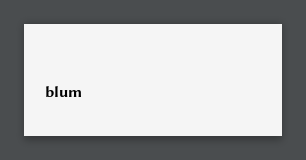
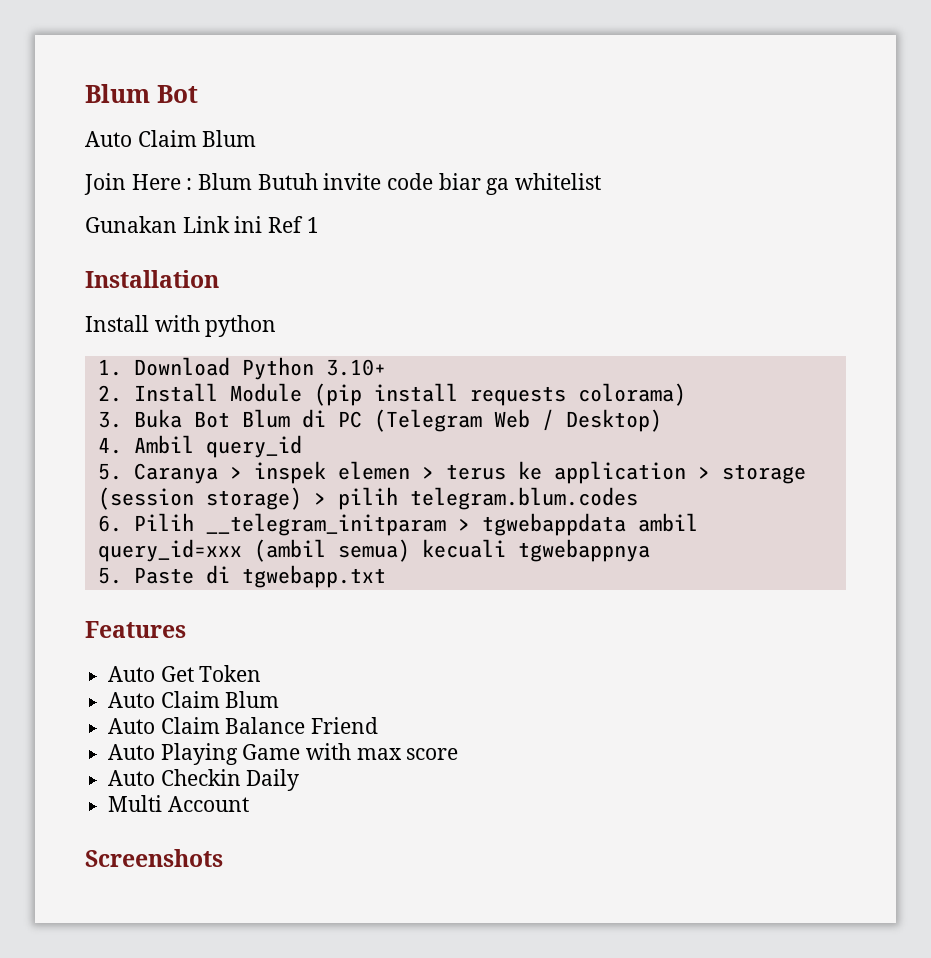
- blum
+ Blum Bot
+ Auto Claim Blum
+ Join Here : Blum Butuh invite code biar ga whitelist
+ Gunakan Link ini Ref 1
+ Installation
+ Install with python
+ 1. Download Python 3.10+
+ 2. Install Module (pip install requests colorama)
+ 3. Buka Bot Blum di PC (Telegram Web / Desktop)
+ 4. Ambil query_id
+ 5. Caranya > inspek elemen > terus ke application > storage (session storage) > pilih telegram.blum.codes
+ 6. Pilih __telegram_initparam > tgwebappdata ambil query_id=xxx (ambil semua) kecuali tgwebappnya
+ 5. Paste di tgwebapp.txt
+ Features
+ Auto Get Token
+ Auto Claim Blum
+ Auto Claim Balance Friend
+ Auto Playing Game with max score
+ Auto Checkin Daily
+ Multi Account
+ Screenshots

